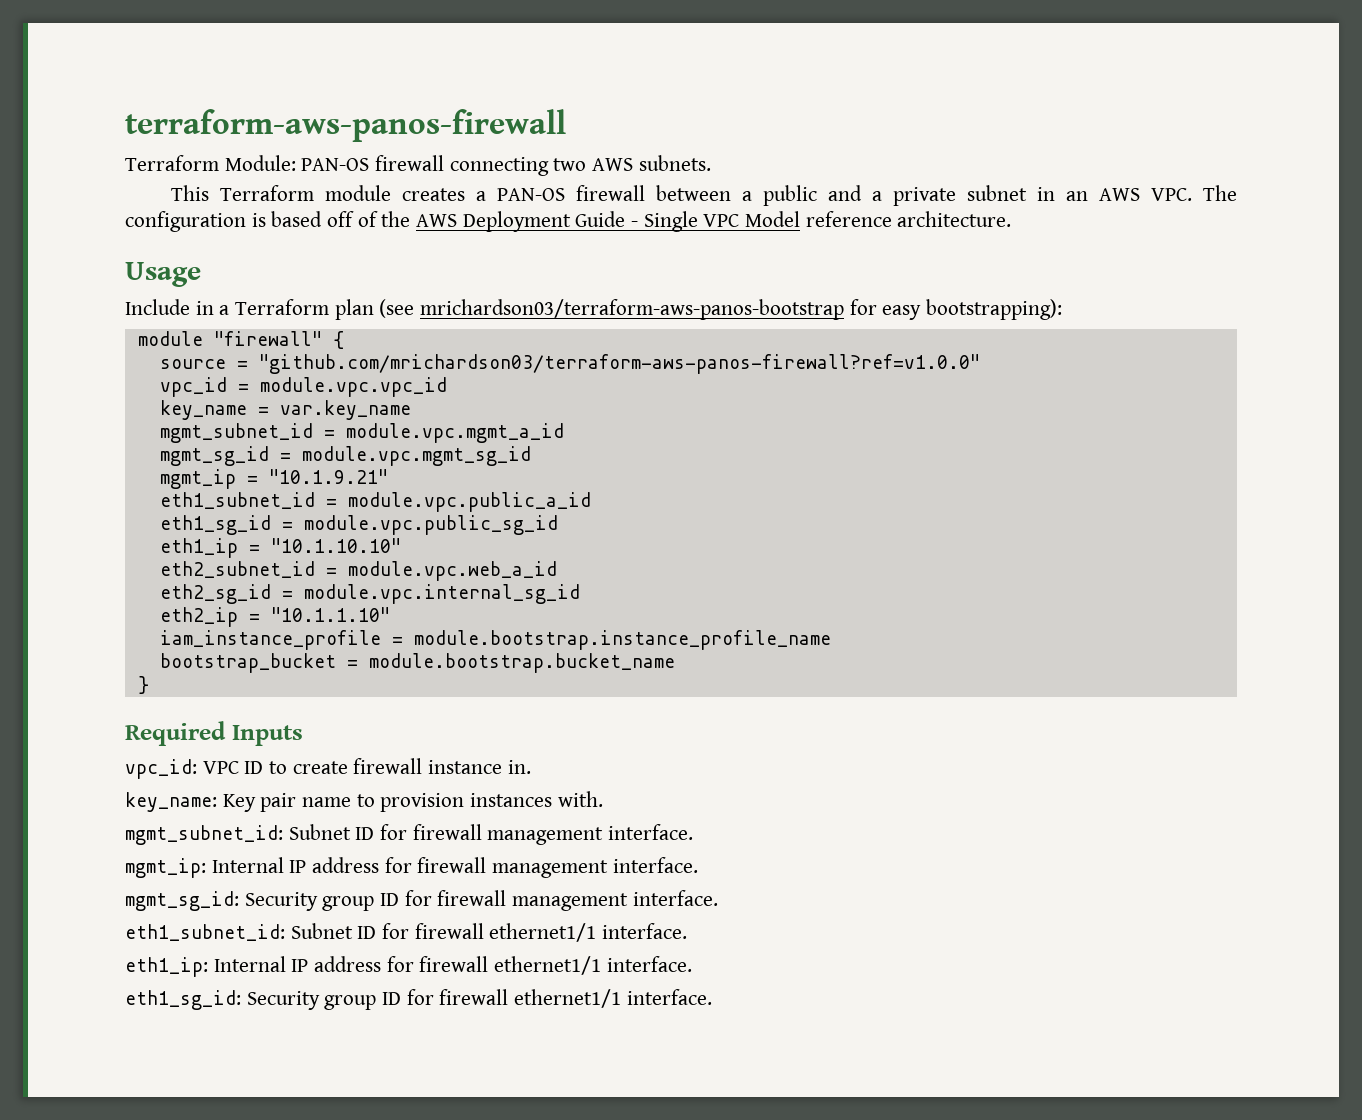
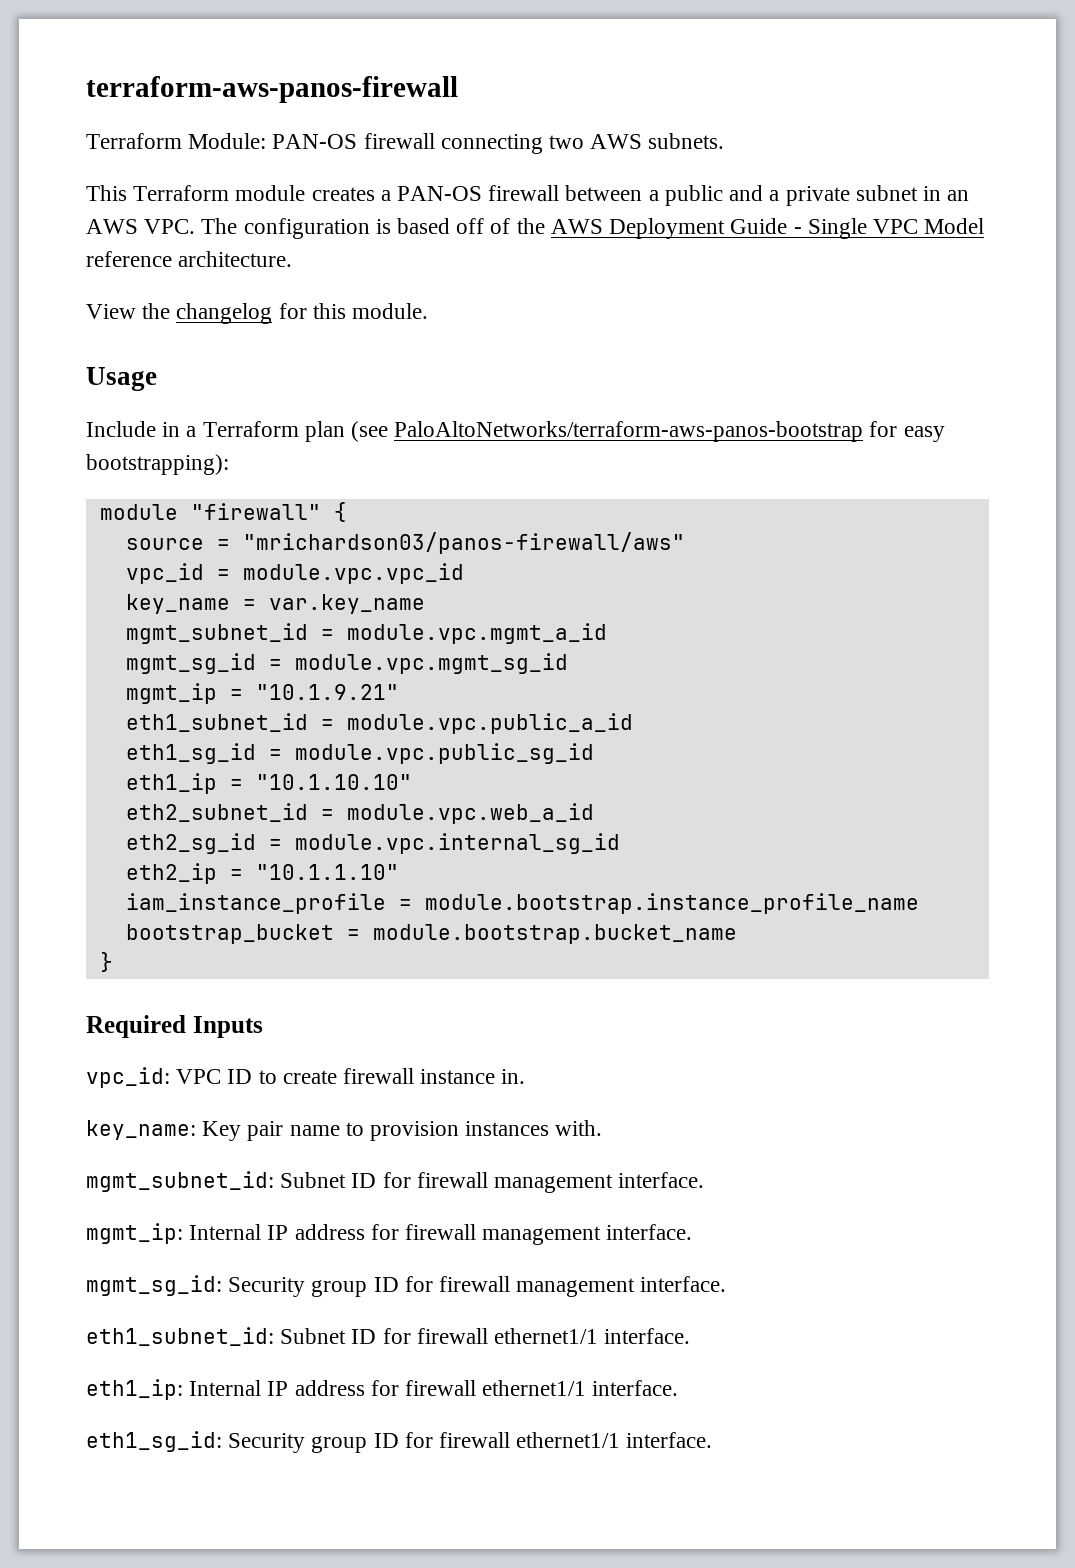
+ View the changelog for this module.
- Include in a Terraform plan (see mrichardson03/terraform-aws-panos-bootstrap for easy bootstrapping):
+ Include in a Terraform plan (see PaloAltoNetworks/terraform-aws-panos-bootstrap for easy bootstrapping):
- source = "github.com/mrichardson03/terraform-aws-panos-firewall?ref=v1.0.0"
+ source = "mrichardson03/panos-firewall/aws"

